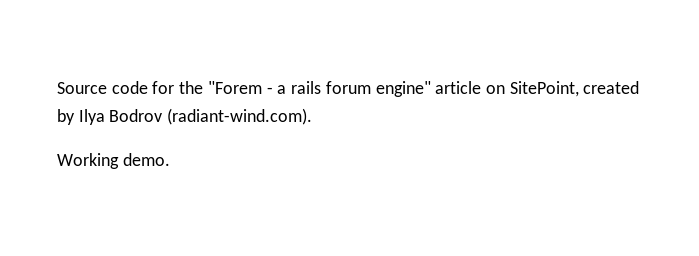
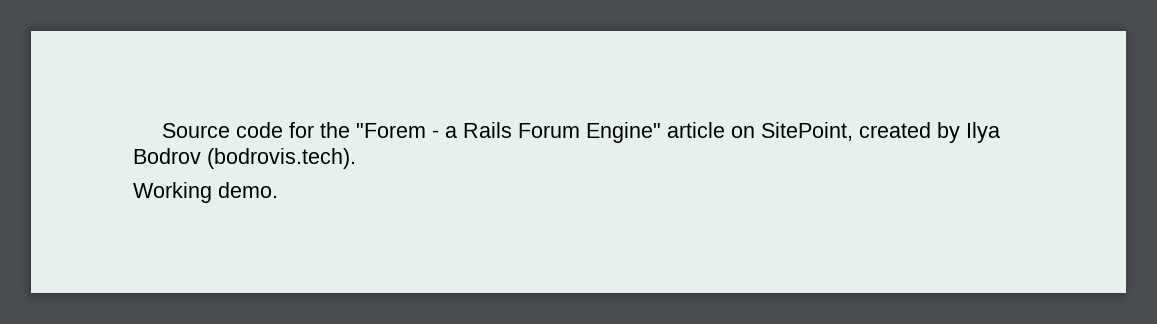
- Source code for the "Forem - a rails forum engine" article on SitePoint, created by Ilya Bodrov (radiant-wind.com).
+ Source code for the "Forem - a Rails Forum Engine" article on SitePoint, created by Ilya Bodrov (bodrovis.tech).

